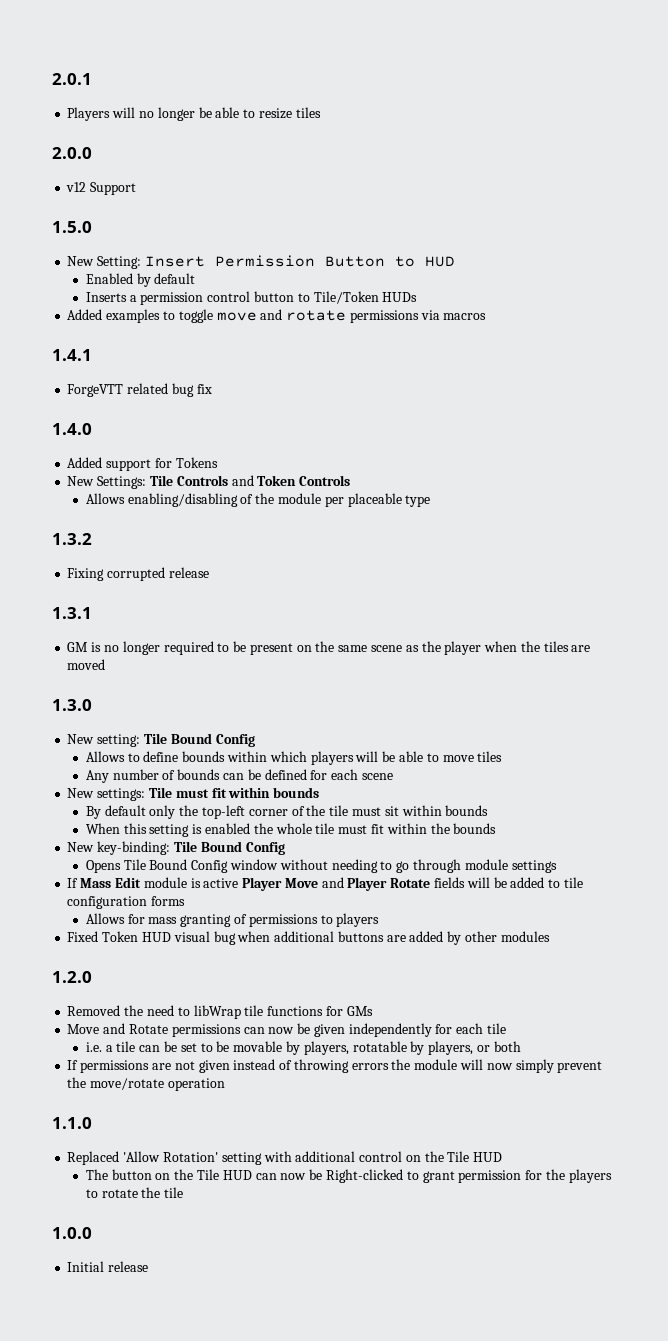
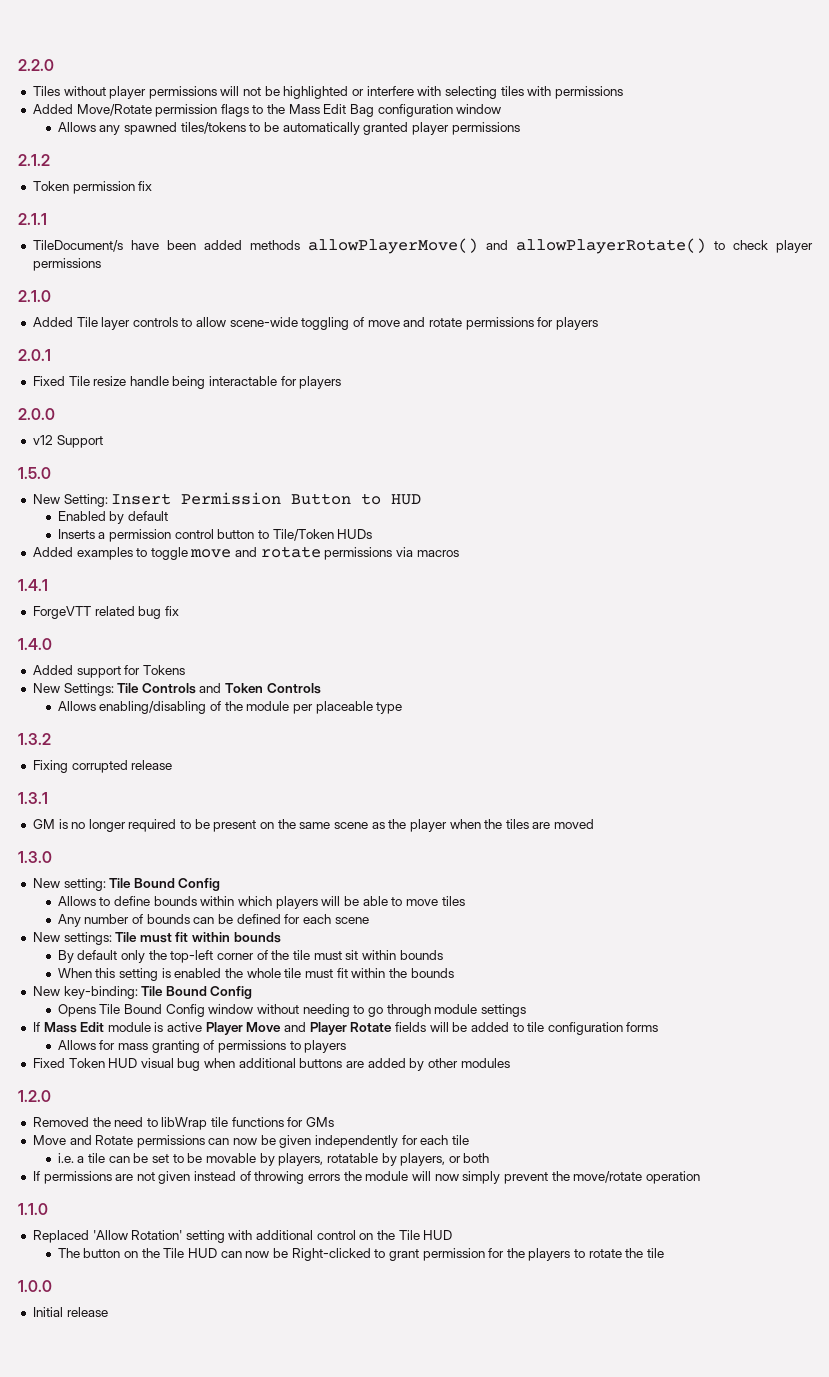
+ 2.2.0
+ Tiles without player permissions will not be highlighted or interfere with selecting tiles with permissions
+ Added Move/Rotate permission flags to the Mass Edit Bag configuration window
+ Allows any spawned tiles/tokens to be automatically granted player permissions
+ 2.1.2
+ Token permission fix
+ 2.1.1
+ TileDocument/s have been added methods allowPlayerMove() and allowPlayerRotate() to check player permissions
+ 2.1.0
+ Added Tile layer controls to allow scene-wide toggling of move and rotate permissions for players
  2.0.1
- Players will no longer be able to resize tiles
+ Fixed Tile resize handle being interactable for players

